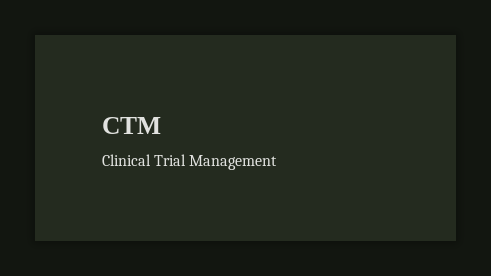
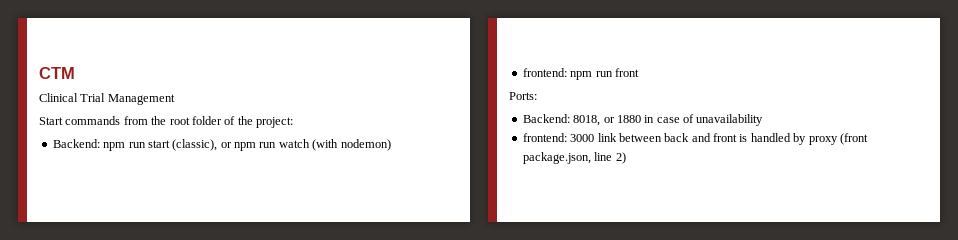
+ Start commands from the root folder of the project:
+ Backend: npm run start (classic), or npm run watch (with nodemon)
+ frontend: npm run front
+ Ports:
+ Backend: 8018, or 1880 in case of unavailability
+ frontend: 3000 link between back and front is handled by proxy (front package.json, line 2)

